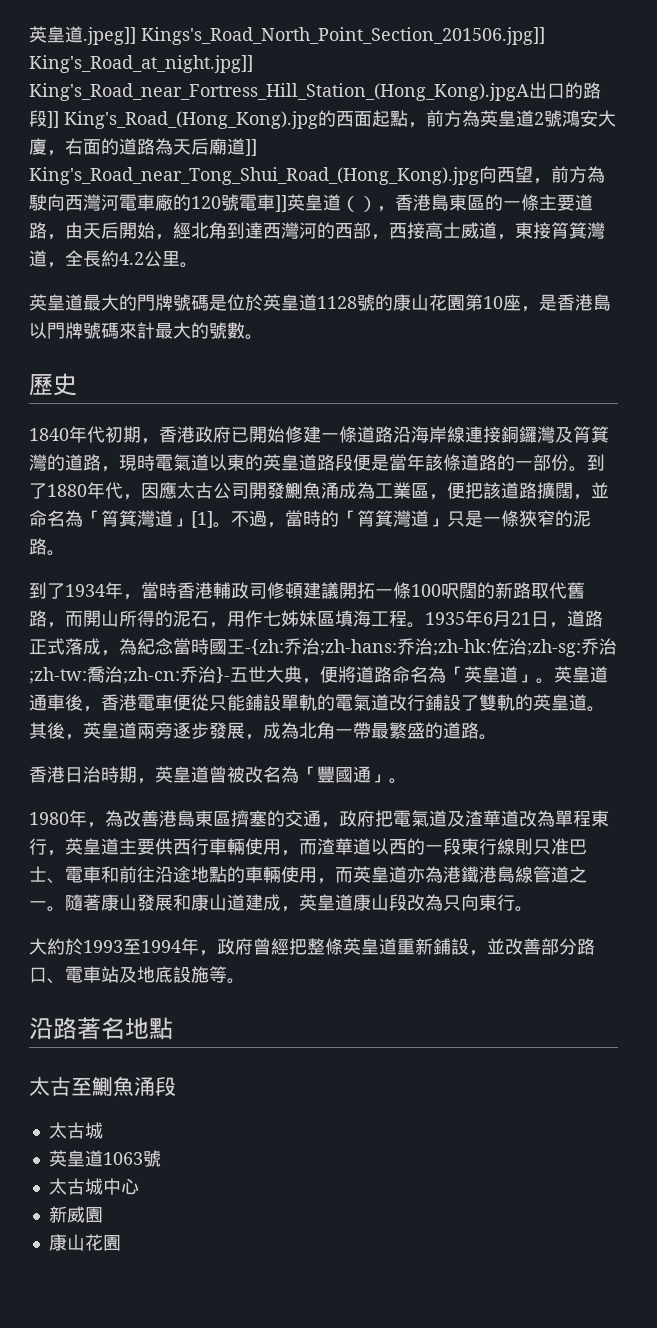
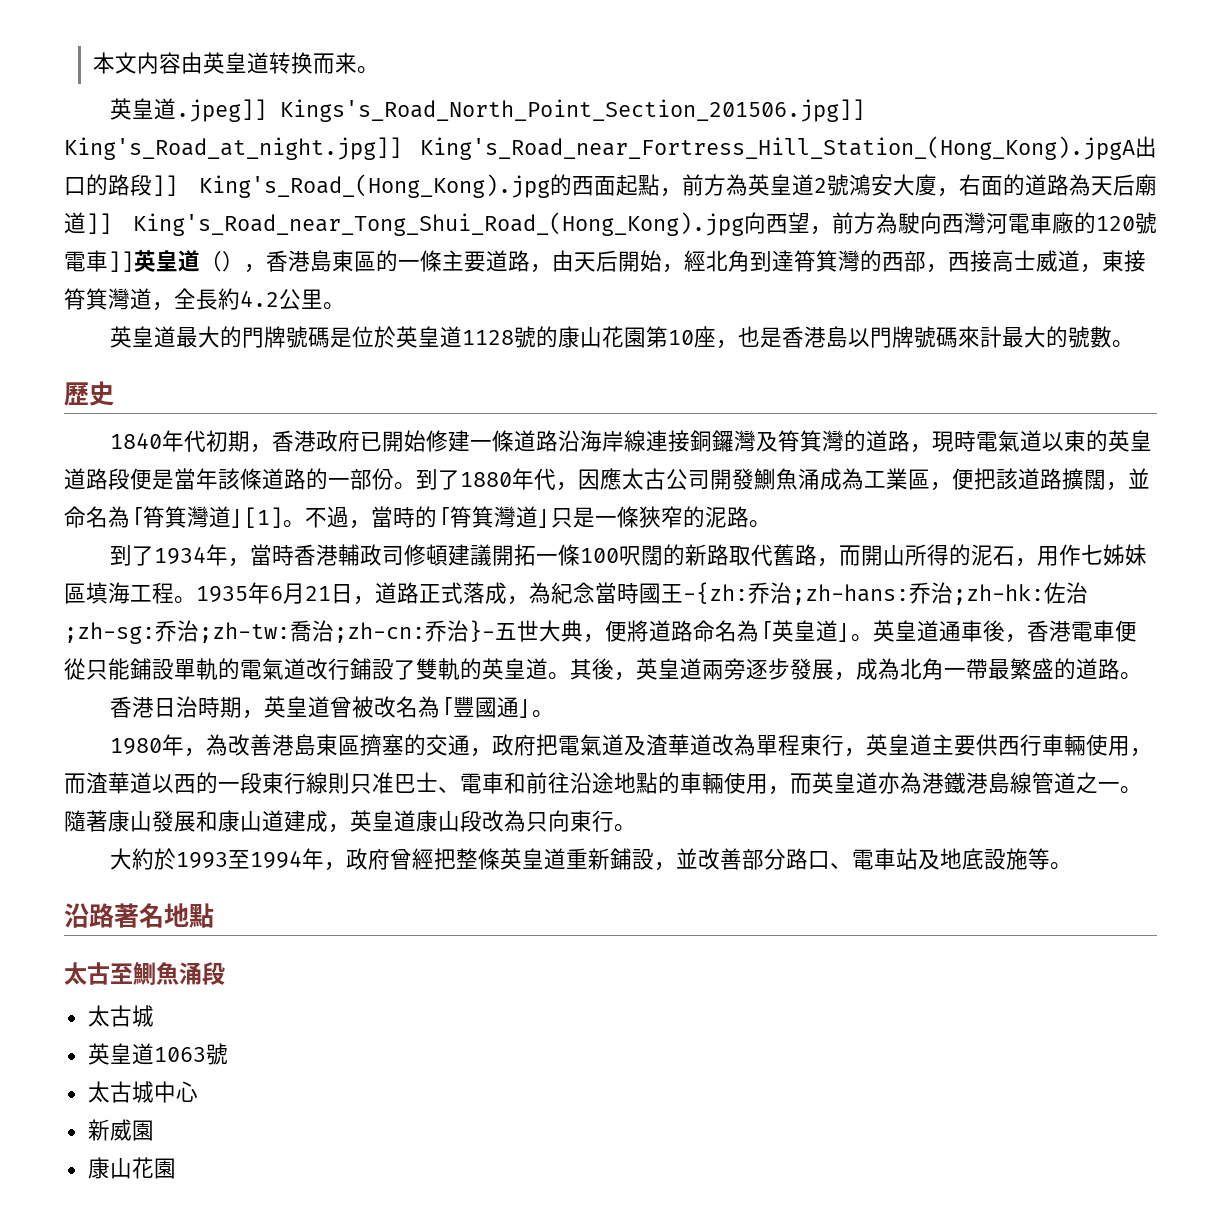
+ 本文内容由英皇道转换而来。
- 英皇道.jpeg]] Kings's_Road_North_Point_Section_201506.jpg]] King's_Road_at_night.jpg]] King's_Road_near_Fortress_Hill_Station_(Hong_Kong).jpgA出口的路段]] King's_Road_(Hong_Kong).jpg的西面起點，前方為英皇道2號鴻安大廈，右面的道路為天后廟道]] King's_Road_near_Tong_Shui_Road_(Hong_Kong).jpg向西望，前方為駛向西灣河電車廠的120號電車]]英皇道（），香港島東區的一條主要道路，由天后開始，經北角到達西灣河的西部，西接高士威道，東接筲箕灣道，全長約4.2公里。
+ 英皇道.jpeg]] Kings's_Road_North_Point_Section_201506.jpg]] King's_Road_at_night.jpg]] King's_Road_near_Fortress_Hill_Station_(Hong_Kong).jpgA出口的路段]] King's_Road_(Hong_Kong).jpg的西面起點，前方為英皇道2號鴻安大廈，右面的道路為天后廟道]] King's_Road_near_Tong_Shui_Road_(Hong_Kong).jpg向西望，前方為駛向西灣河電車廠的120號電車]]英皇道（），香港島東區的一條主要道路，由天后開始，經北角到達筲箕灣的西部，西接高士威道，東接筲箕灣道，全長約4.2公里。
- 英皇道最大的門牌號碼是位於英皇道1128號的康山花園第10座，是香港島以門牌號碼來計最大的號數。
+ 英皇道最大的門牌號碼是位於英皇道1128號的康山花園第10座，也是香港島以門牌號碼來計最大的號數。

